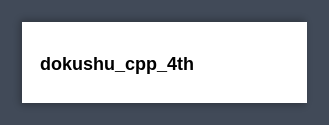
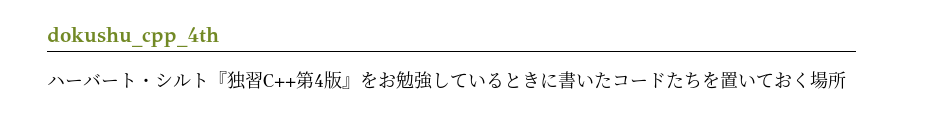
+ ハーバート・シルト『独習C++第4版』をお勉強しているときに書いたコードたちを置いておく場所

